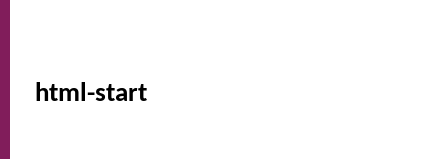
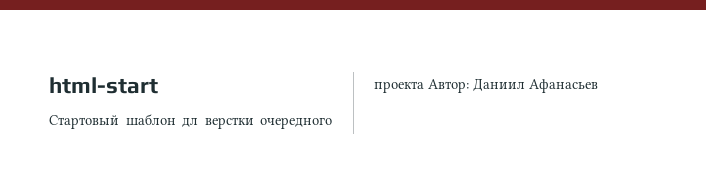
+ Стартовый шаблон дл верстки очередного проекта Автор: Даниил Афанасьев

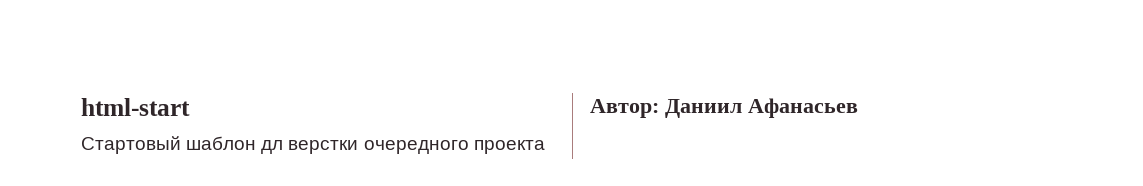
- Стартовый шаблон дл верстки очередного проекта Автор: Даниил Афанасьев
+ Стартовый шаблон дл верстки очередного проекта
+ Автор: Даниил Афанасьев

